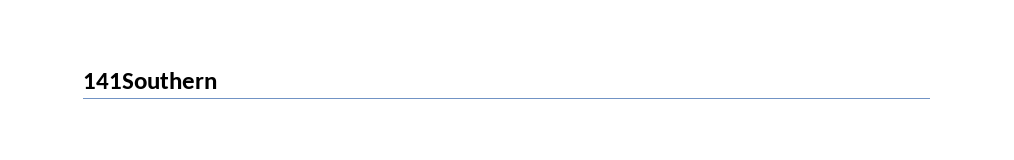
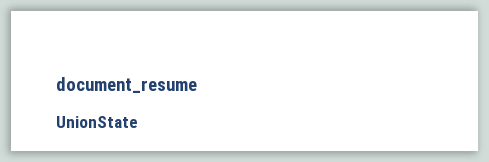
- 141Southern
+ document_resume
+ UnionState

